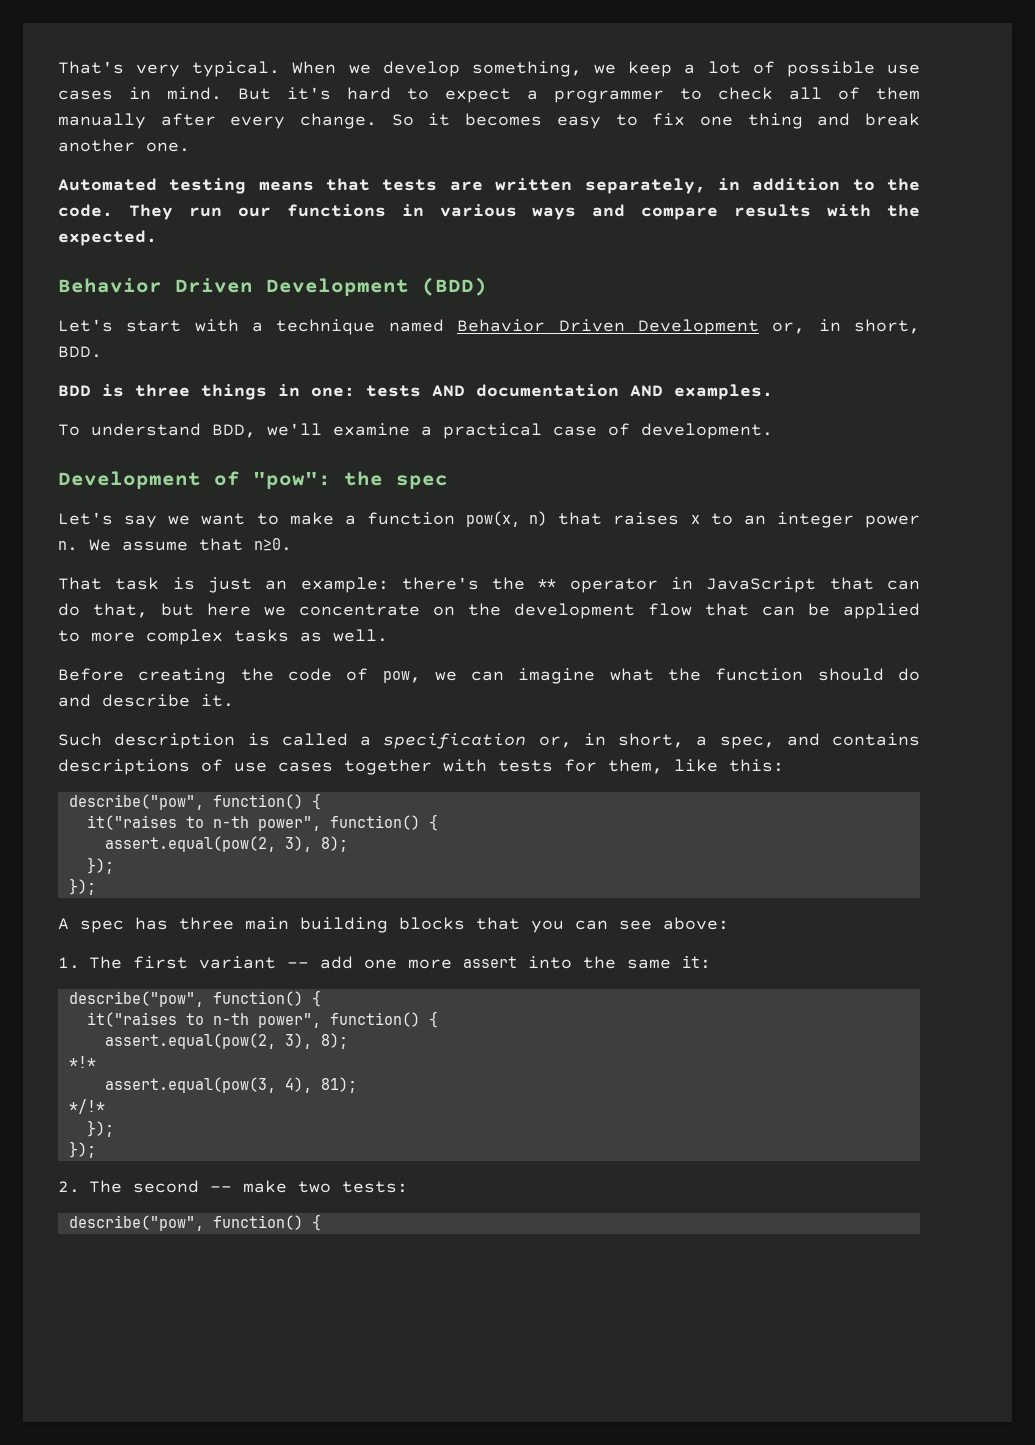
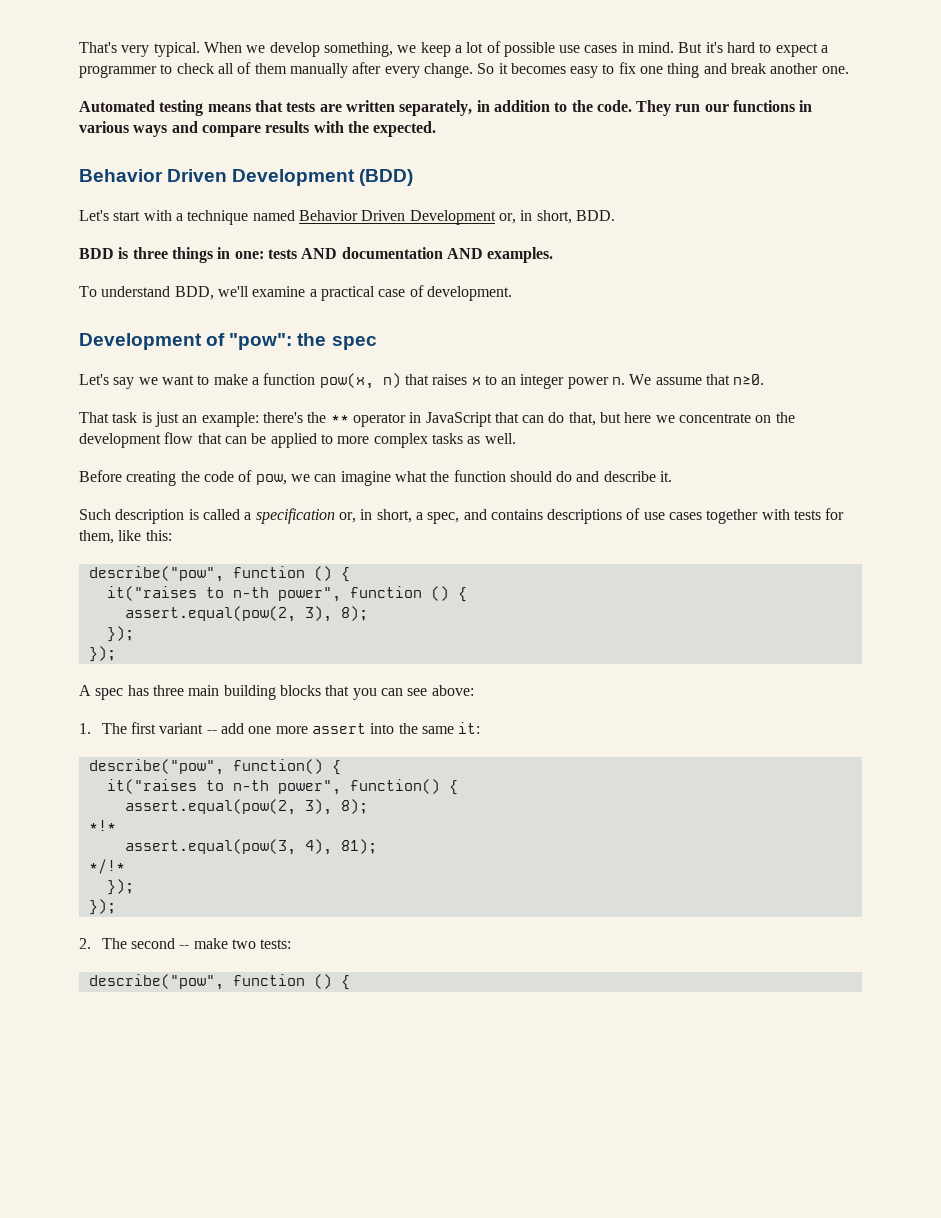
  Such description is called a specification or, in short, a spec, and contains descriptions of use cases together with tests for them, like this:
- describe("pow", function() {
- it("raises to n-th power", function() {
+ describe("pow", function () {
+ it("raises to n-th power", function () {
  2. The second -- make two tests:
- describe("pow", function() {
+ describe("pow", function () {

